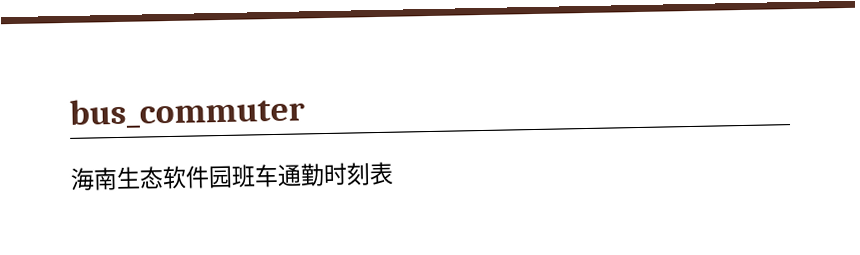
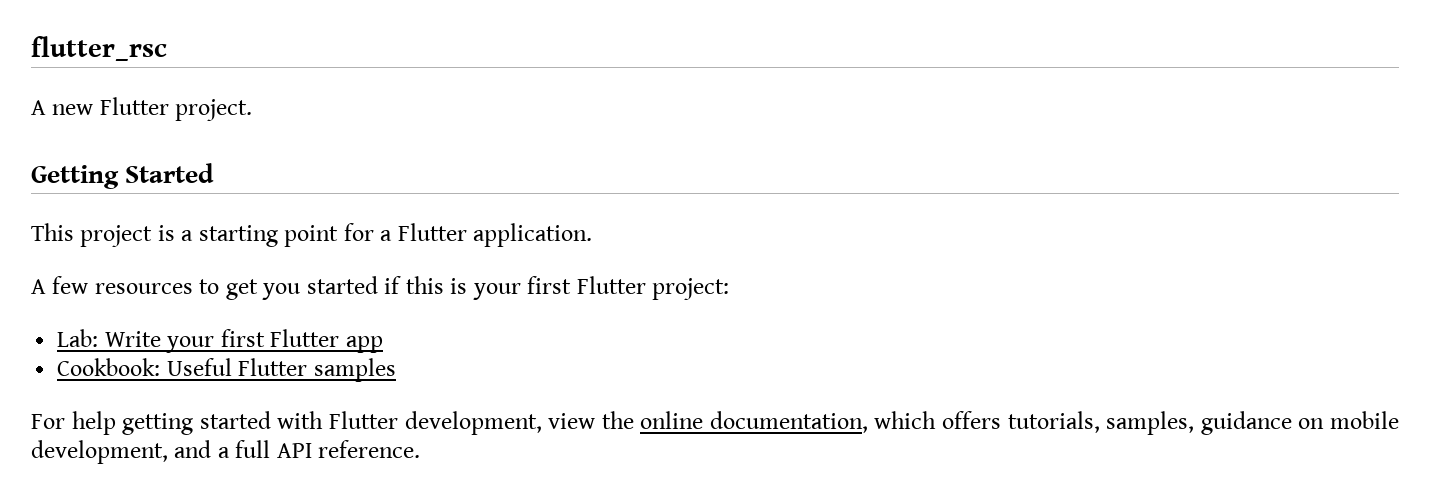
- bus_commuter
- 海南生态软件园班车通勤时刻表
+ flutter_rsc
+ A new Flutter project.
+ Getting Started
+ This project is a starting point for a Flutter application.
+ A few resources to get you started if this is your first Flutter project:
+ Lab: Write your first Flutter app
+ Cookbook: Useful Flutter samples
+ For help getting started with Flutter development, view the online documentation, which offers tutorials, samples, guidance on mobile development, and a full API reference.

